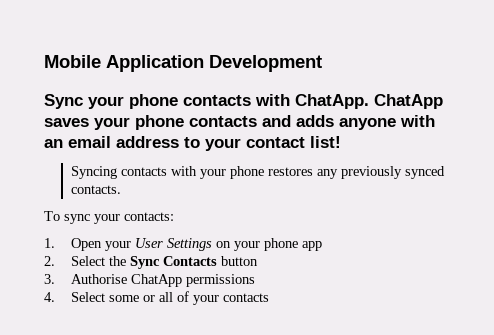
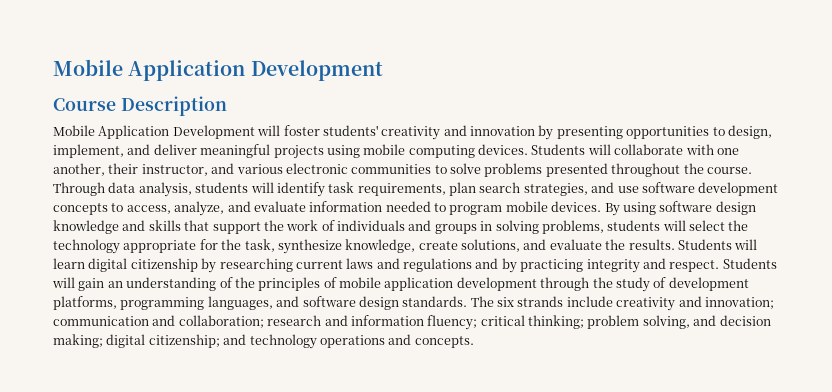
- Sync your phone contacts with ChatApp. ChatApp saves your phone contacts and adds anyone with an email address to your contact list!
- Syncing contacts with your phone restores any previously synced contacts.
- To sync your contacts:
- 1. Open your User Settings on your phone app
- 2. Select the Sync Contacts button
- 3. Authorise ChatApp permissions
- 4. Select some or all of your contacts
+ Course Description
+ Mobile Application Development will foster students' creativity and innovation by presenting opportunities to design, implement, and deliver meaningful projects using mobile computing devices. Students will collaborate with one another, their instructor, and various electronic communities to solve problems presented throughout the course. Through data analysis, students will identify task requirements, plan search strategies, and use software development concepts to access, analyze, and evaluate information needed to program mobile devices. By using software design knowledge and skills that support the work of individuals and groups in solving problems, students will select the technology appropriate for the task, synthesize knowledge, create solutions, and evaluate the results. Students will learn digital citizenship by researching current laws and regulations and by practicing integrity and respect. Students will gain an understanding of the principles of mobile application development through the study of development platforms, programming languages, and software design standards. The six strands include creativity and innovation; communication and collaboration; research and information fluency; critical thinking; problem solving, and decision making; digital citizenship; and technology operations and concepts.

